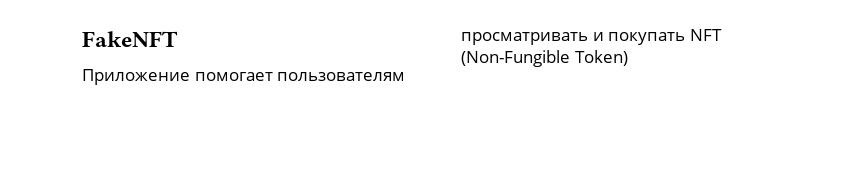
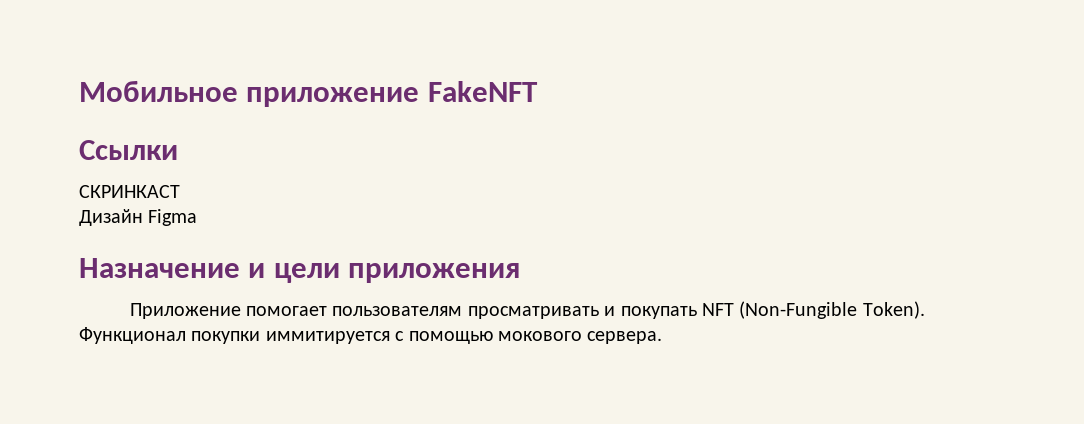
- FakeNFT
+ Мобильное приложение FakeNFT
+ Ссылки
+ СКРИНКАСТ
+ Дизайн Figma
+ Назначение и цели приложения
- Приложение помогает пользователям просматривать и покупать NFT (Non-Fungible Token)
+ Приложение помогает пользователям просматривать и покупать NFT (Non-Fungible Token). Функционал покупки иммитируется с помощью мокового сервера.

